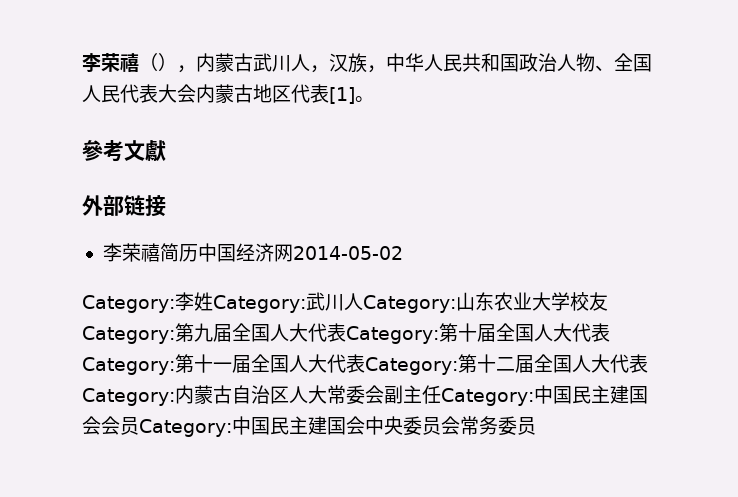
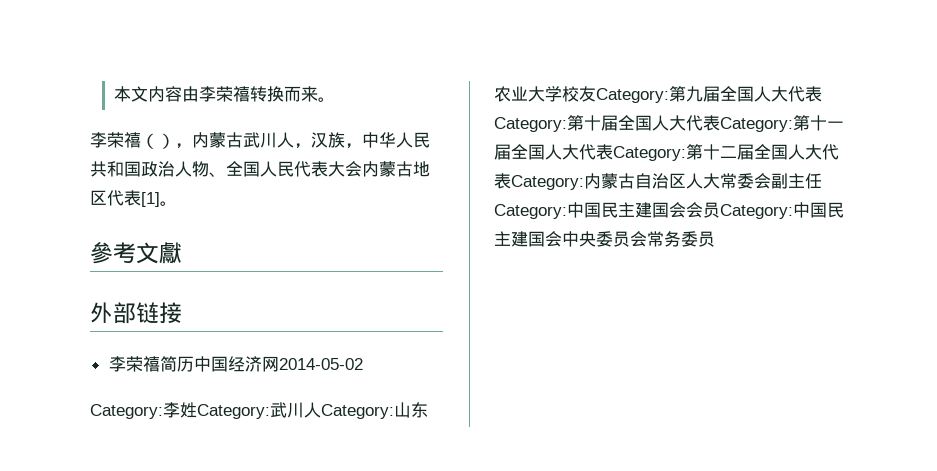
+ 本文内容由李荣禧转换而来。

